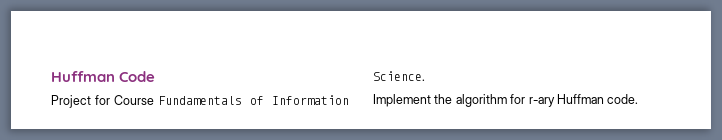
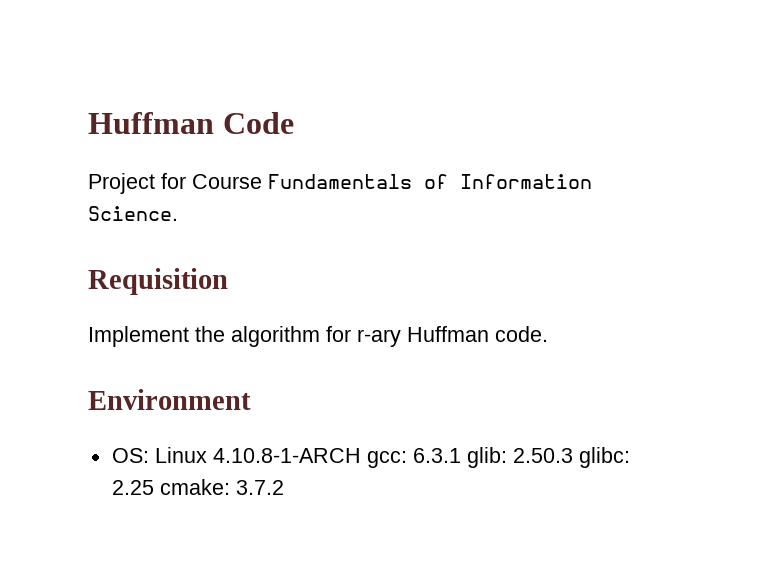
+ Requisition
+ Environment
+ OS: Linux 4.10.8-1-ARCH gcc: 6.3.1 glib: 2.50.3 glibc: 2.25 cmake: 3.7.2

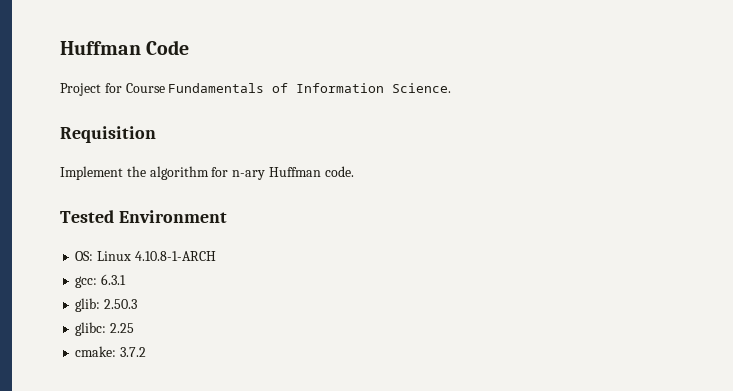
- Implement the algorithm for r-ary Huffman code.
+ Implement the algorithm for n-ary Huffman code.
- Environment
+ Tested Environment
- OS: Linux 4.10.8-1-ARCH gcc: 6.3.1 glib: 2.50.3 glibc: 2.25 cmake: 3.7.2
+ OS: Linux 4.10.8-1-ARCH
+ gcc: 6.3.1
+ glib: 2.50.3
+ glibc: 2.25
+ cmake: 3.7.2

